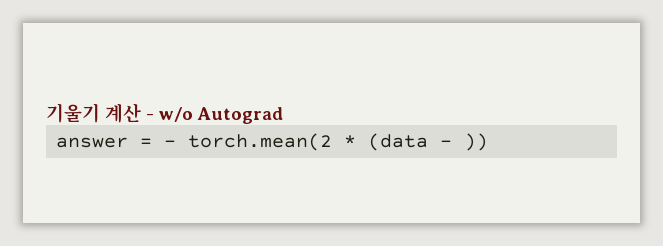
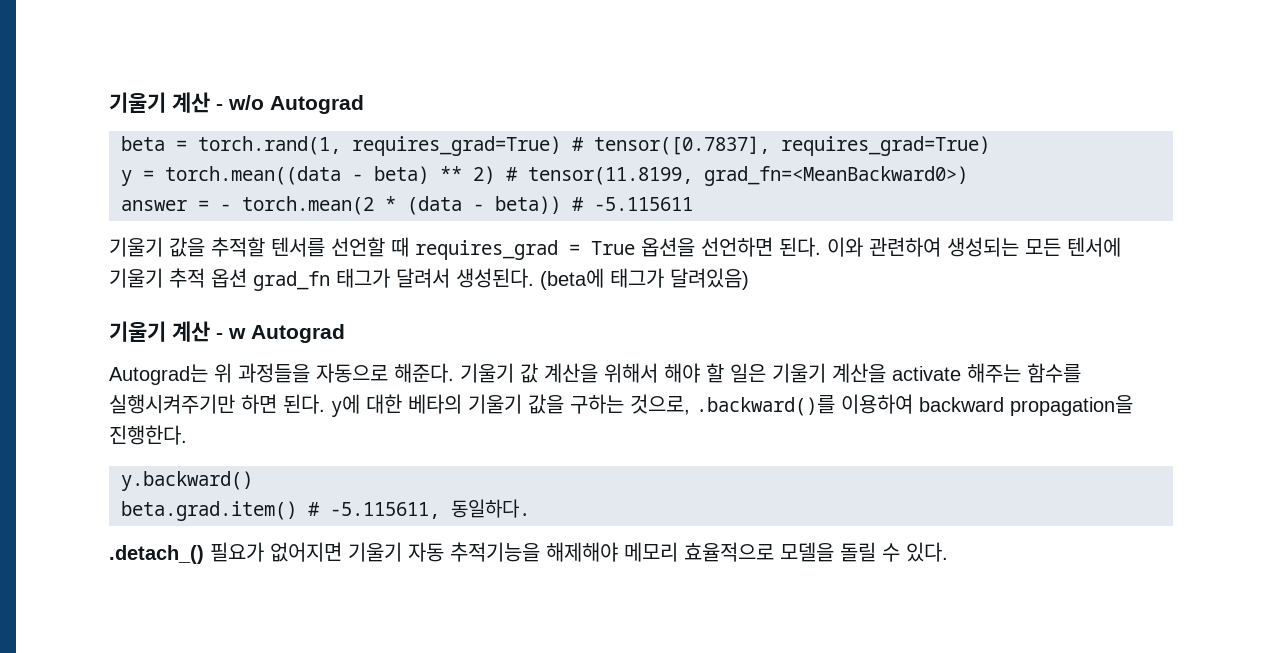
+ beta = torch.rand(1, requires_grad=True) # tensor([0.7837], requires_grad=True)
+ y = torch.mean((data - beta) ** 2) # tensor(11.8199, grad_fn=<MeanBackward0>)
- answer = - torch.mean(2 * (data - ))
+ answer = - torch.mean(2 * (data - beta)) # -5.115611
+ 기울기 값을 추적할 텐서를 선언할 때 requires_grad = True 옵션을 선언하면 된다. 이와 관련하여 생성되는 모든 텐서에 기울기 추적 옵션 grad_fn 태그가 달려서 생성된다. (beta에 태그가 달려있음)
+ 기울기 계산 - w Autograd
+ Autograd는 위 과정들을 자동으로 해준다. 기울기 값 계산을 위해서 해야 할 일은 기울기 계산을 activate 해주는 함수를 실행시켜주기만 하면 된다. y에 대한 베타의 기울기 값을 구하는 것으로, .backward()를 이용하여 backward propagation을 진행한다.
+ y.backward()
+ beta.grad.item() # -5.115611, 동일하다.
+ .detach_() 필요가 없어지면 기울기 자동 추적기능을 해제해야 메모리 효율적으로 모델을 돌릴 수 있다.

